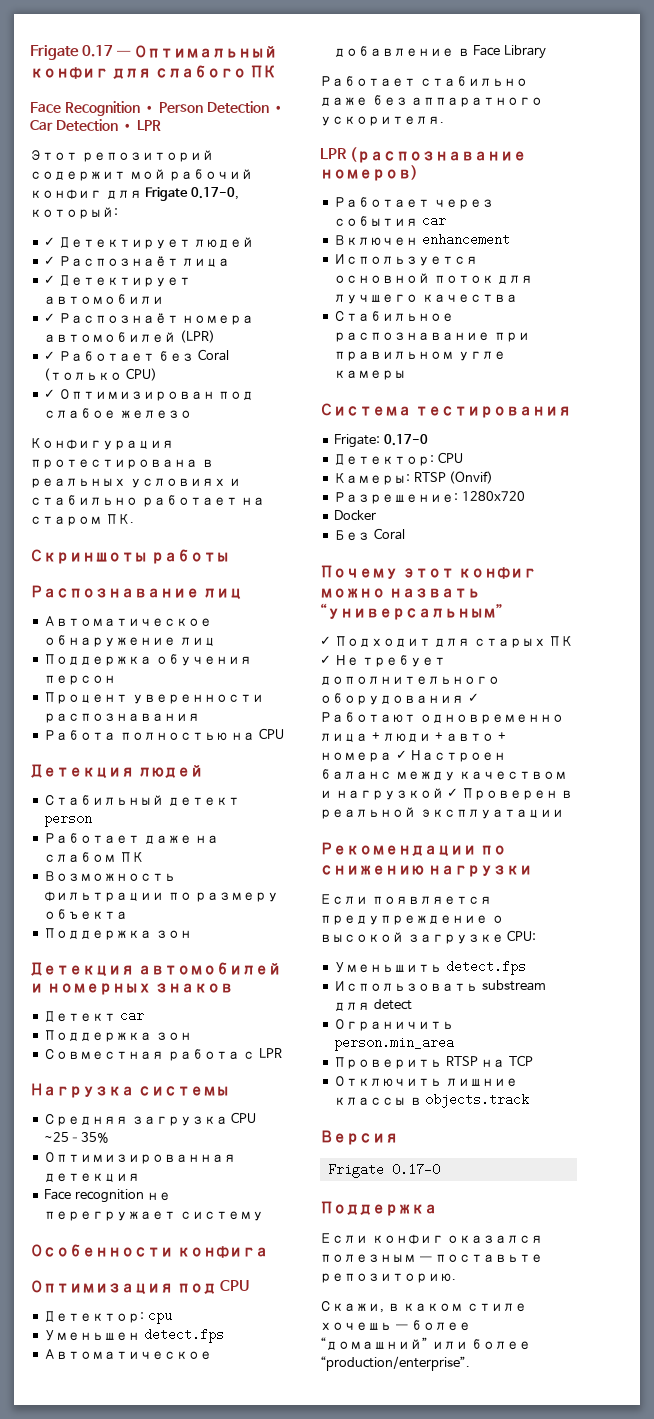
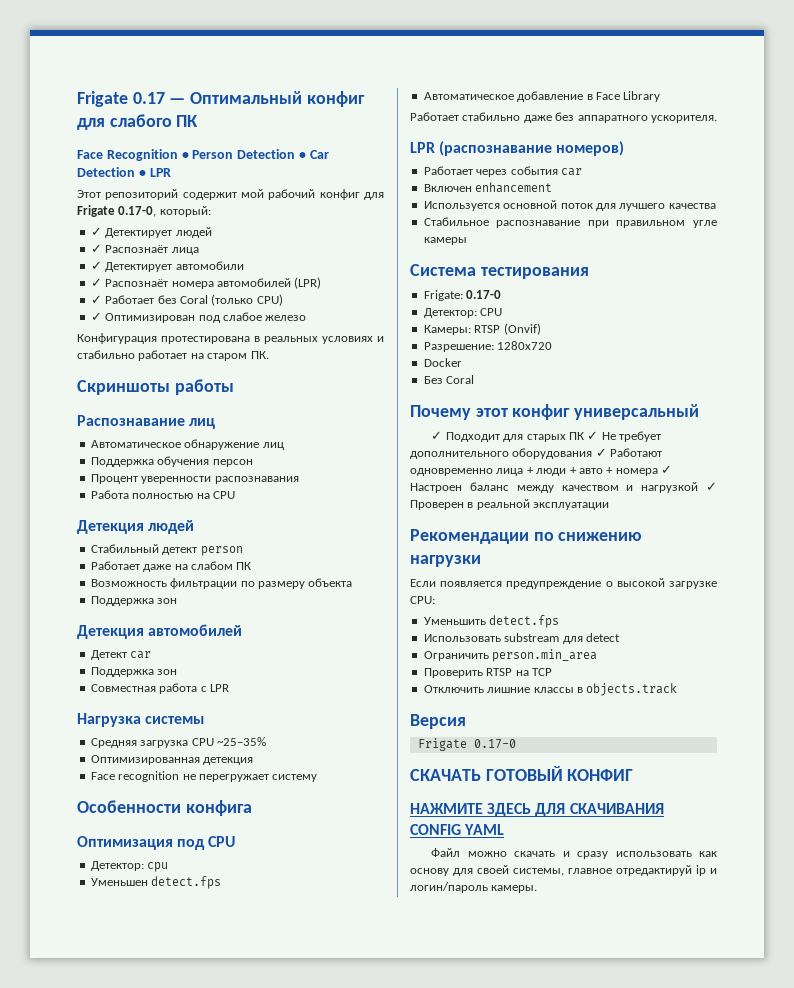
- Детекция автомобилей и номерных знаков
+ Детекция автомобилей
- Почему этот конфиг можно назвать “универсальным”
+ Почему этот конфиг универсальный
  Frigate 0.17-0
- Поддержка
- Если конфиг оказался полезным — поставьте репозиторию.
- Скажи, в каком стиле хочешь — более “домашний” или более “production/enterprise”.
+ СКАЧАТЬ ГОТОВЫЙ КОНФИГ
+ НАЖМИТЕ ЗДЕСЬ ДЛЯ СКАЧИВАНИЯ CONFIG YAML
+ Файл можно скачать и сразу использовать как основу для своей системы, главное отредактируй ip и логин/пароль камеры.

